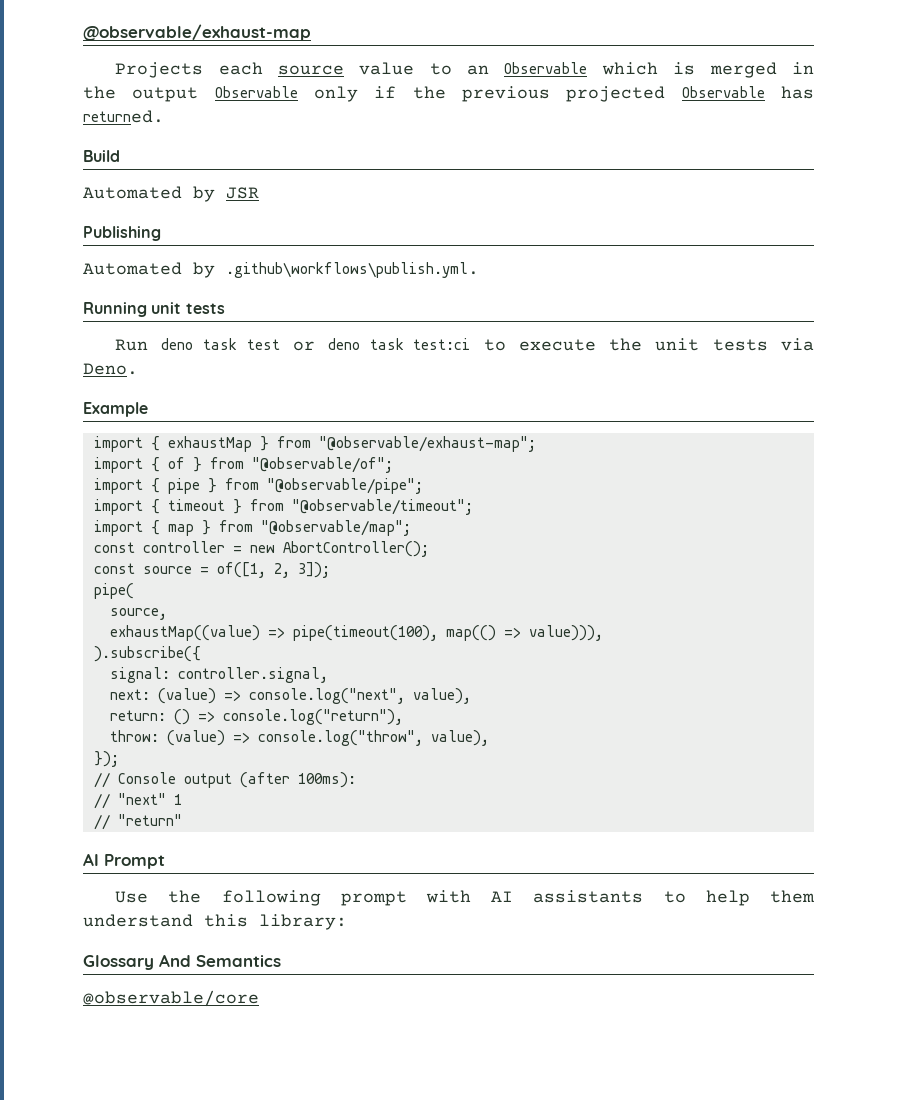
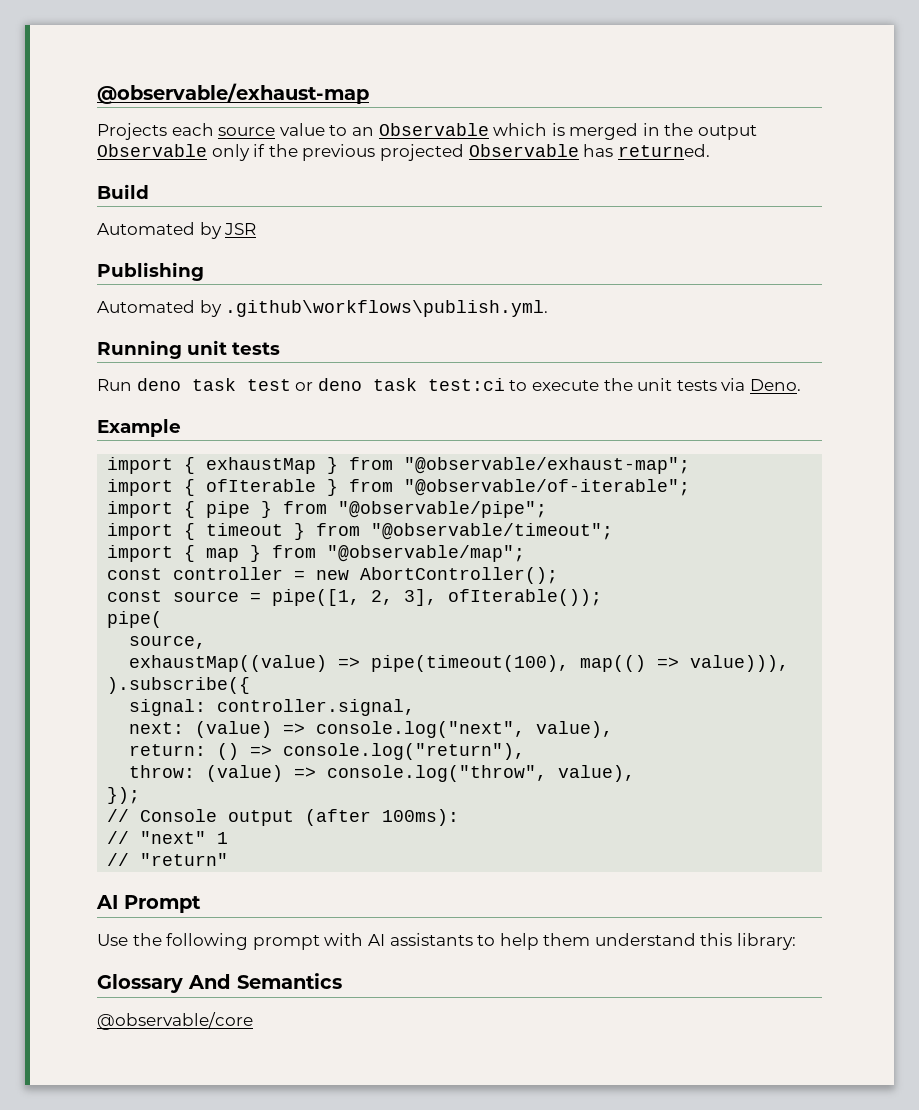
- import { of } from "@observable/of";
+ import { ofIterable } from "@observable/of-iterable";
- const source = of([1, 2, 3]);
+ const source = pipe([1, 2, 3], ofIterable());

